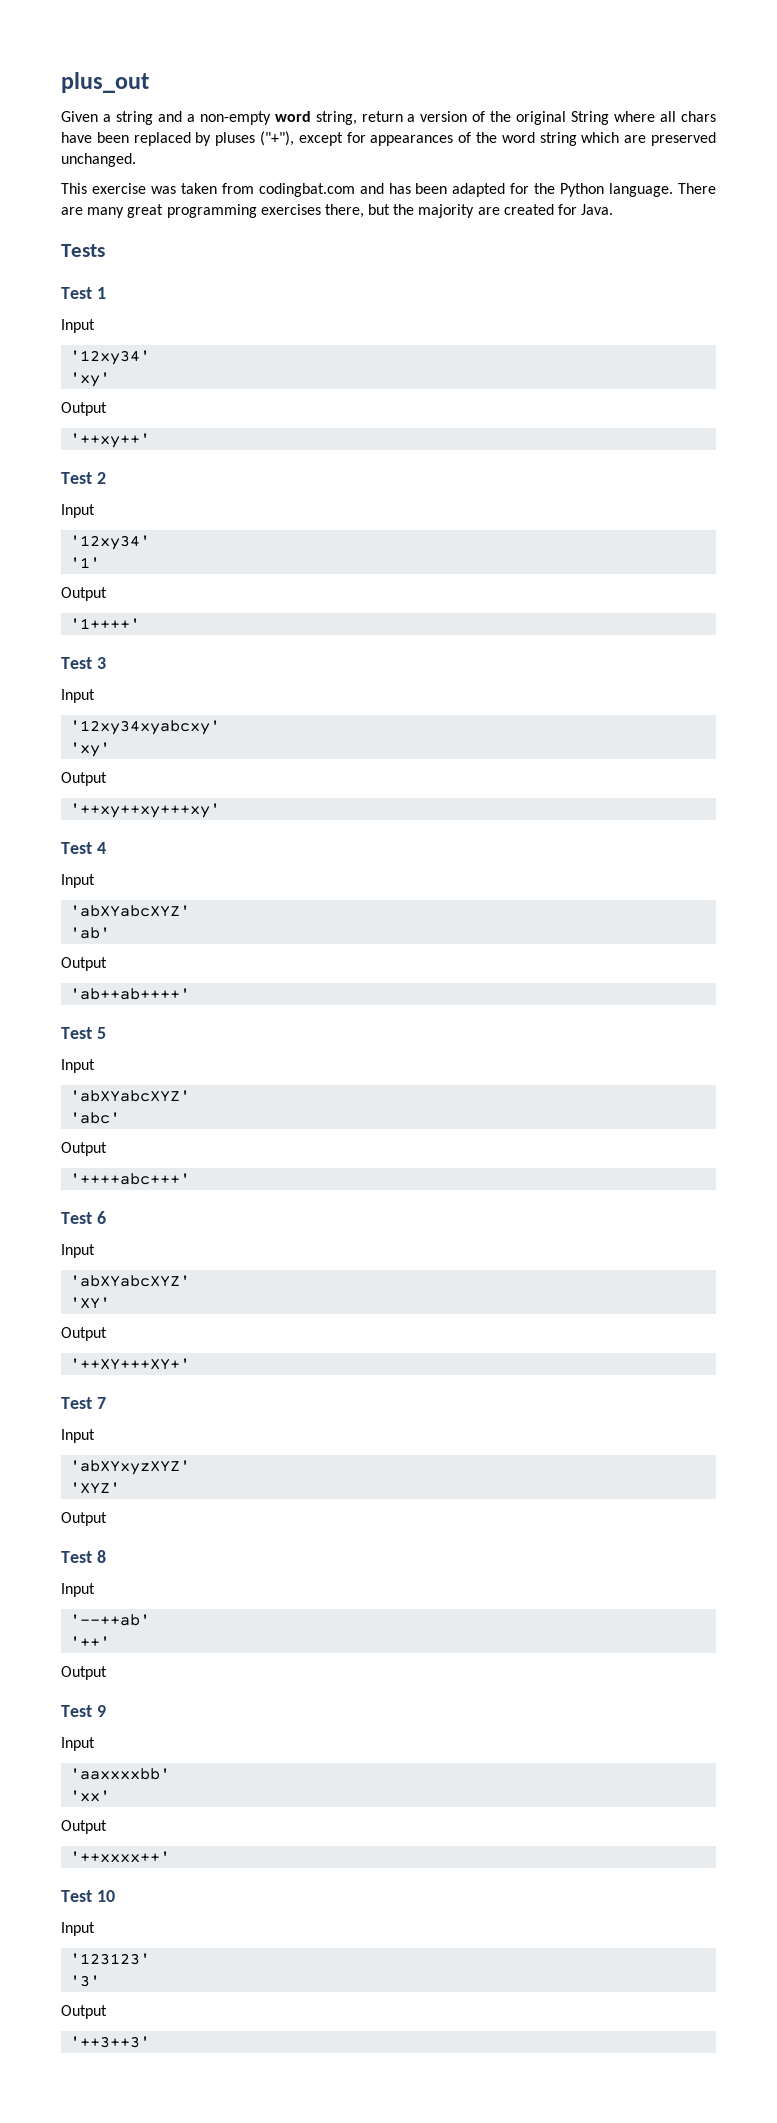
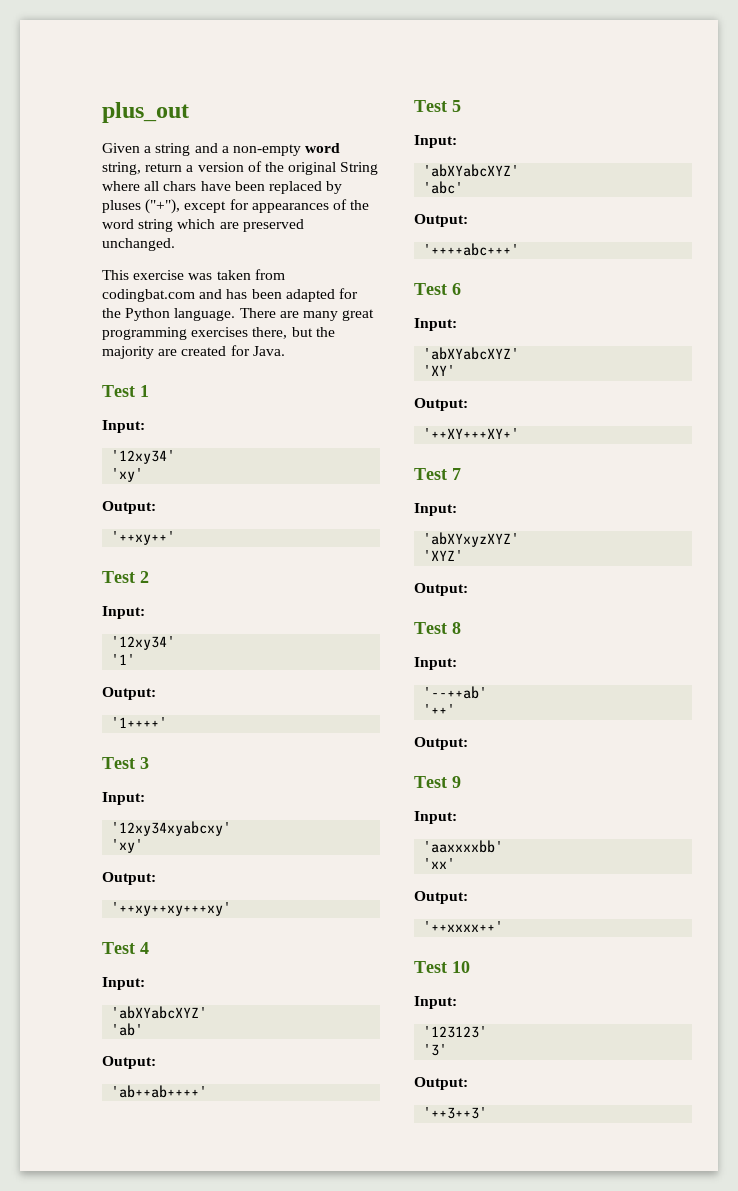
- Tests
  Test 1
- Input
+ Input:
  '12xy34'
  'xy'
- Output
+ Output:
  Test 2
- Input
+ Input:
  '1'
- Output
+ Output:
  Test 3
- Input
+ Input:
  '12xy34xyabcxy'
  'xy'
- Output
+ Output:
  Test 4
- Input
+ Input:
  'ab'
- Output
+ Output:
  Test 5
- Input
+ Input:
  'abc'
- Output
+ Output:
  Test 6
- Input
+ Input:
  'XY'
- Output
+ Output:
  Test 7
- Input
+ Input:
  'XYZ'
- Output
+ Output:
  Test 8
- Input
+ Input:
  '++'
- Output
+ Output:
  Test 9
- Input
+ Input:
  'xx'
- Output
+ Output:
  Test 10
- Input
+ Input:
  '3'
- Output
+ Output:

